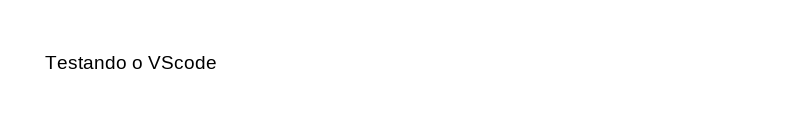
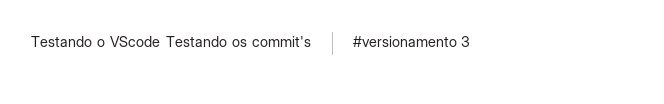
- Testando o VScode
+ Testando o VScode Testando os commit's #versionamento 3

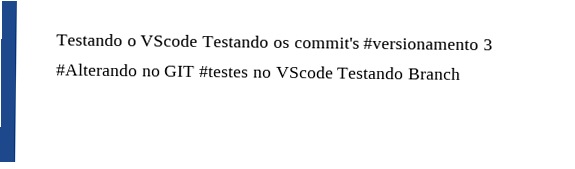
- Testando o VScode Testando os commit's #versionamento 3
+ Testando o VScode Testando os commit's #versionamento 3 #Alterando no GIT #testes no VScode Testando Branch

